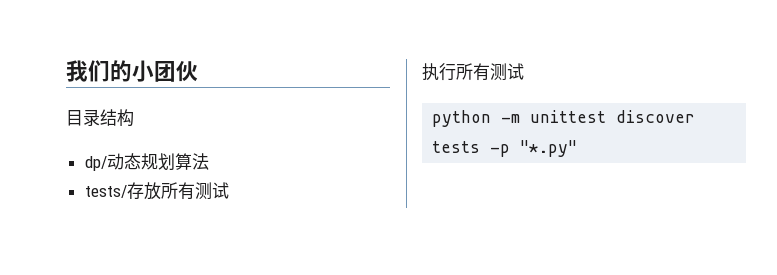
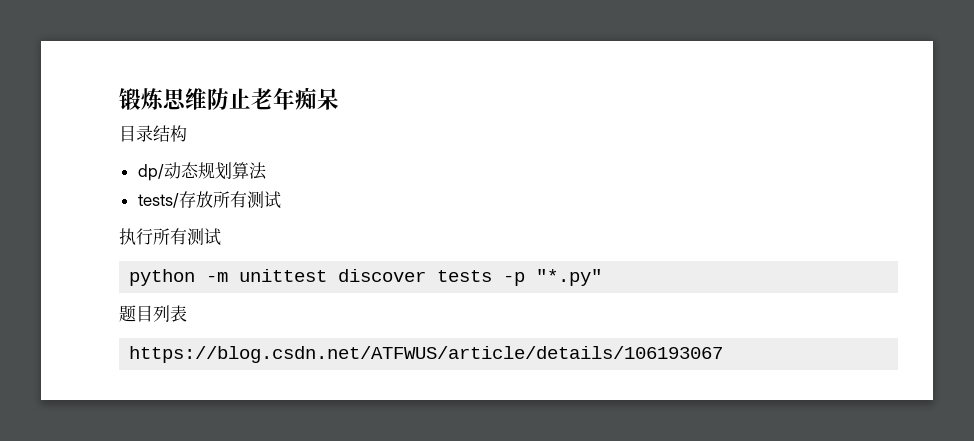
- 我们的小团伙
+ 锻炼思维防止老年痴呆
+ 题目列表
+ https://blog.csdn.net/ATFWUS/article/details/106193067

